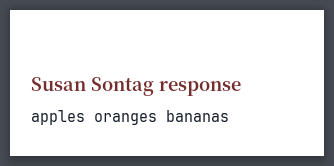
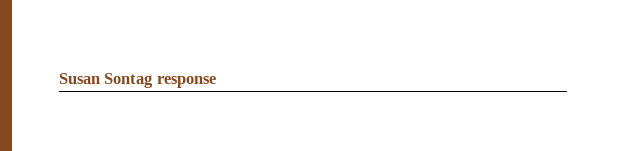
- apples oranges bananas

